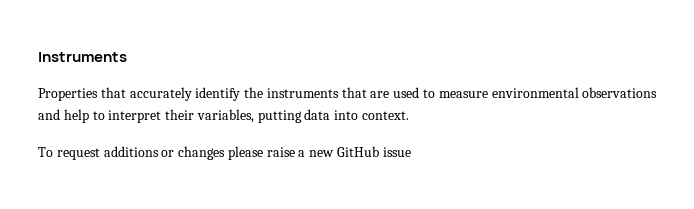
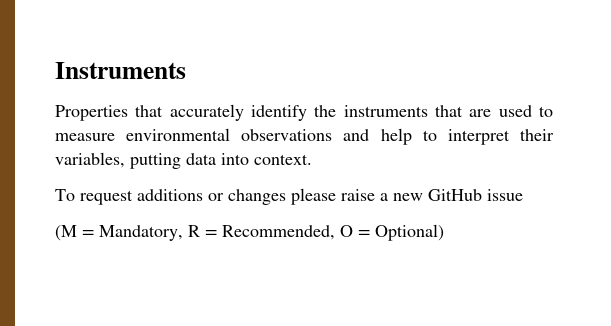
+ (M = Mandatory, R = Recommended, O = Optional)

